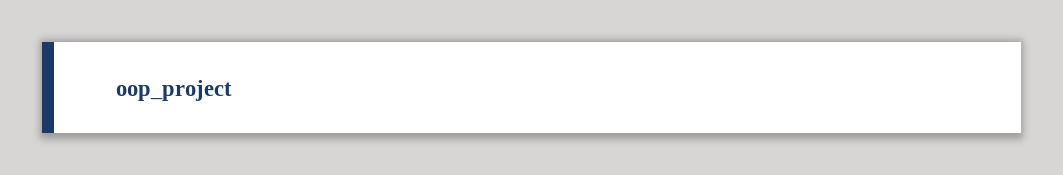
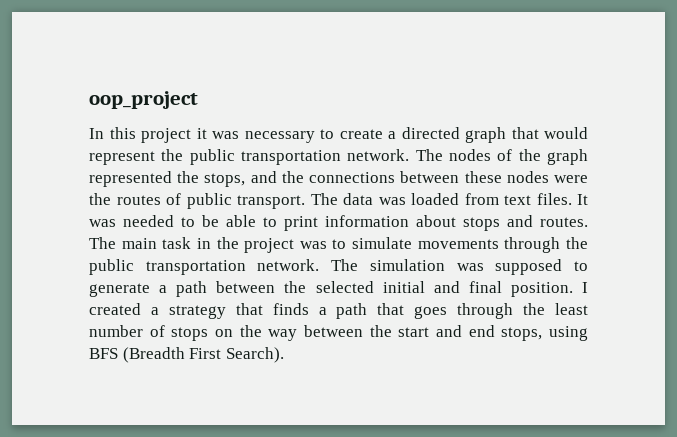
+ In this project it was necessary to create a directed graph that would represent the public transportation network. The nodes of the graph represented the stops, and the connections between these nodes were the routes of public transport. The data was loaded from text files. It was needed to be able to print information about stops and routes. The main task in the project was to simulate movements through the public transportation network. The simulation was supposed to generate a path between the selected initial and final position. I created a strategy that finds a path that goes through the least number of stops on the way between the start and end stops, using BFS (Breadth First Search).

